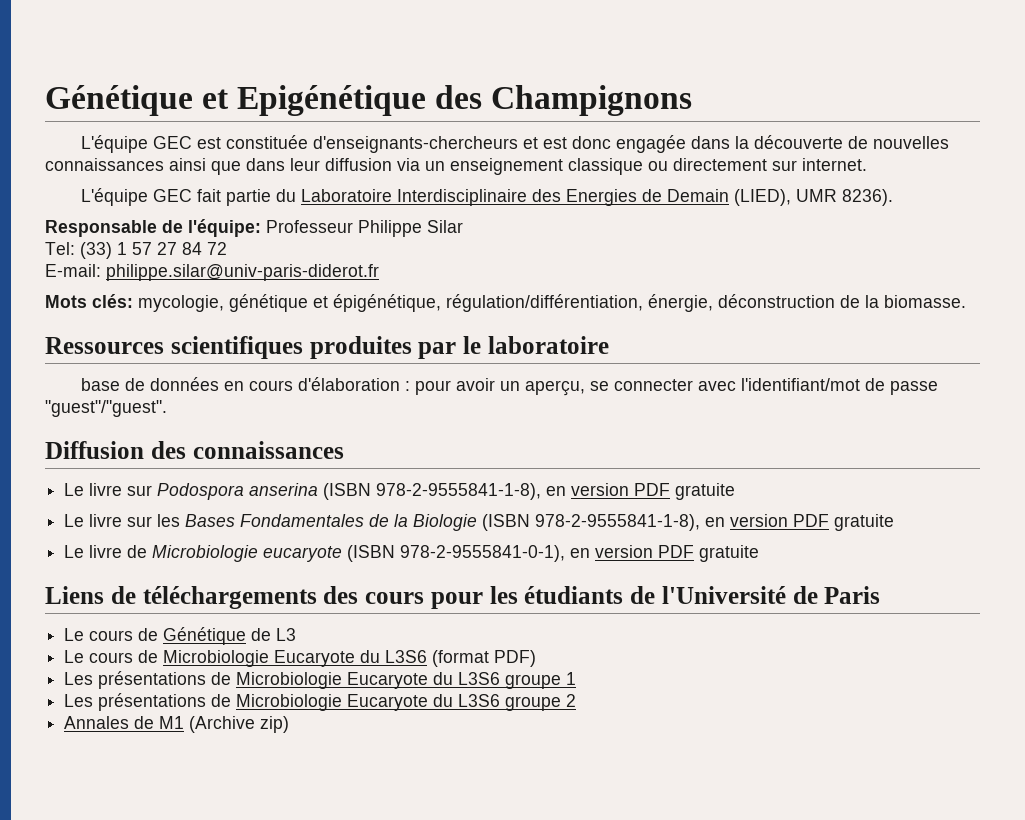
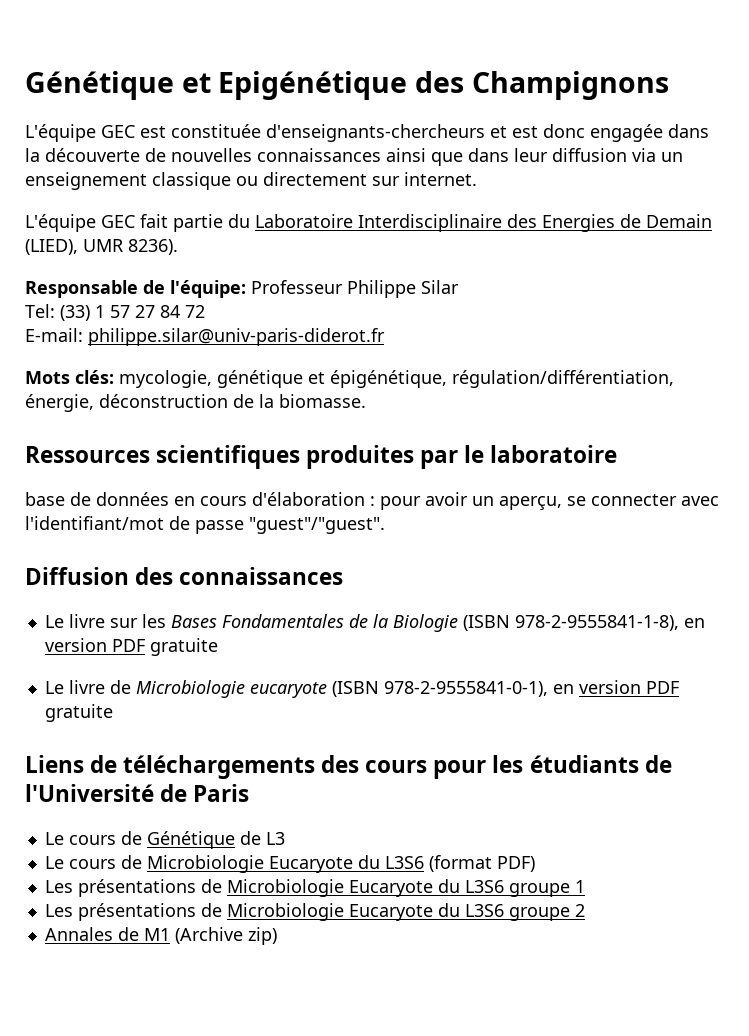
- Le livre sur Podospora anserina (ISBN 978-2-9555841-1-8), en version PDF gratuite

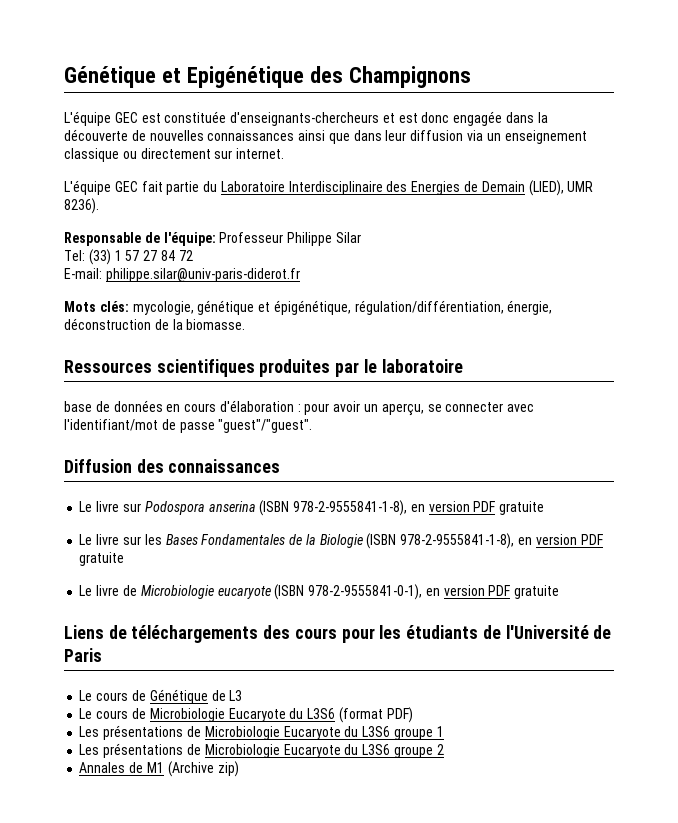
+ Le livre sur Podospora anserina (ISBN 978-2-9555841-1-8), en version PDF gratuite

